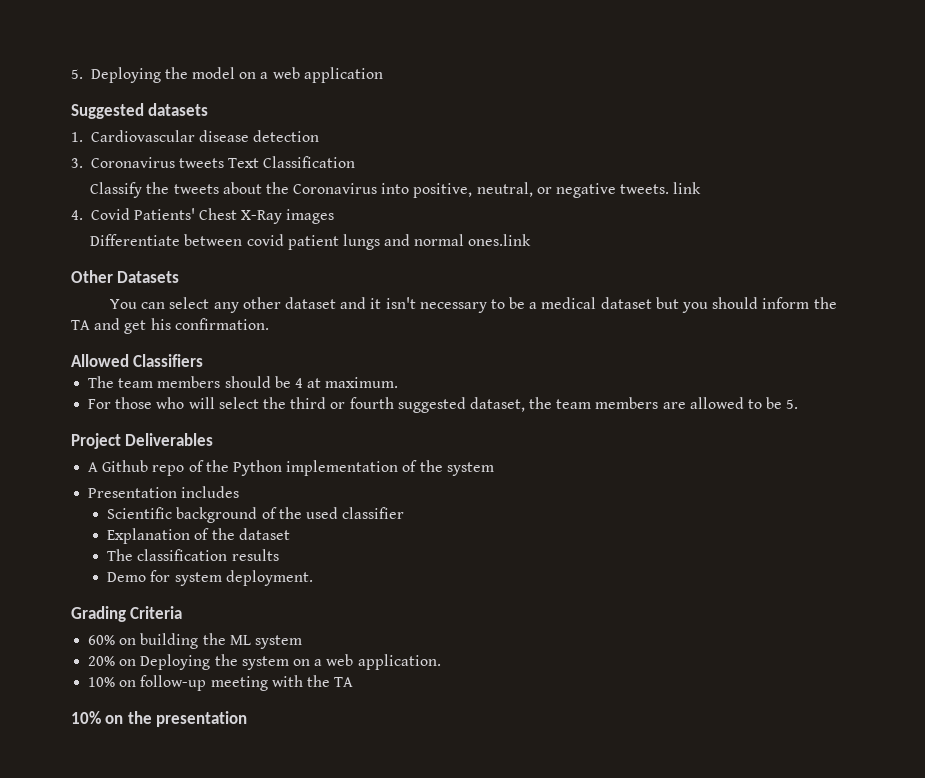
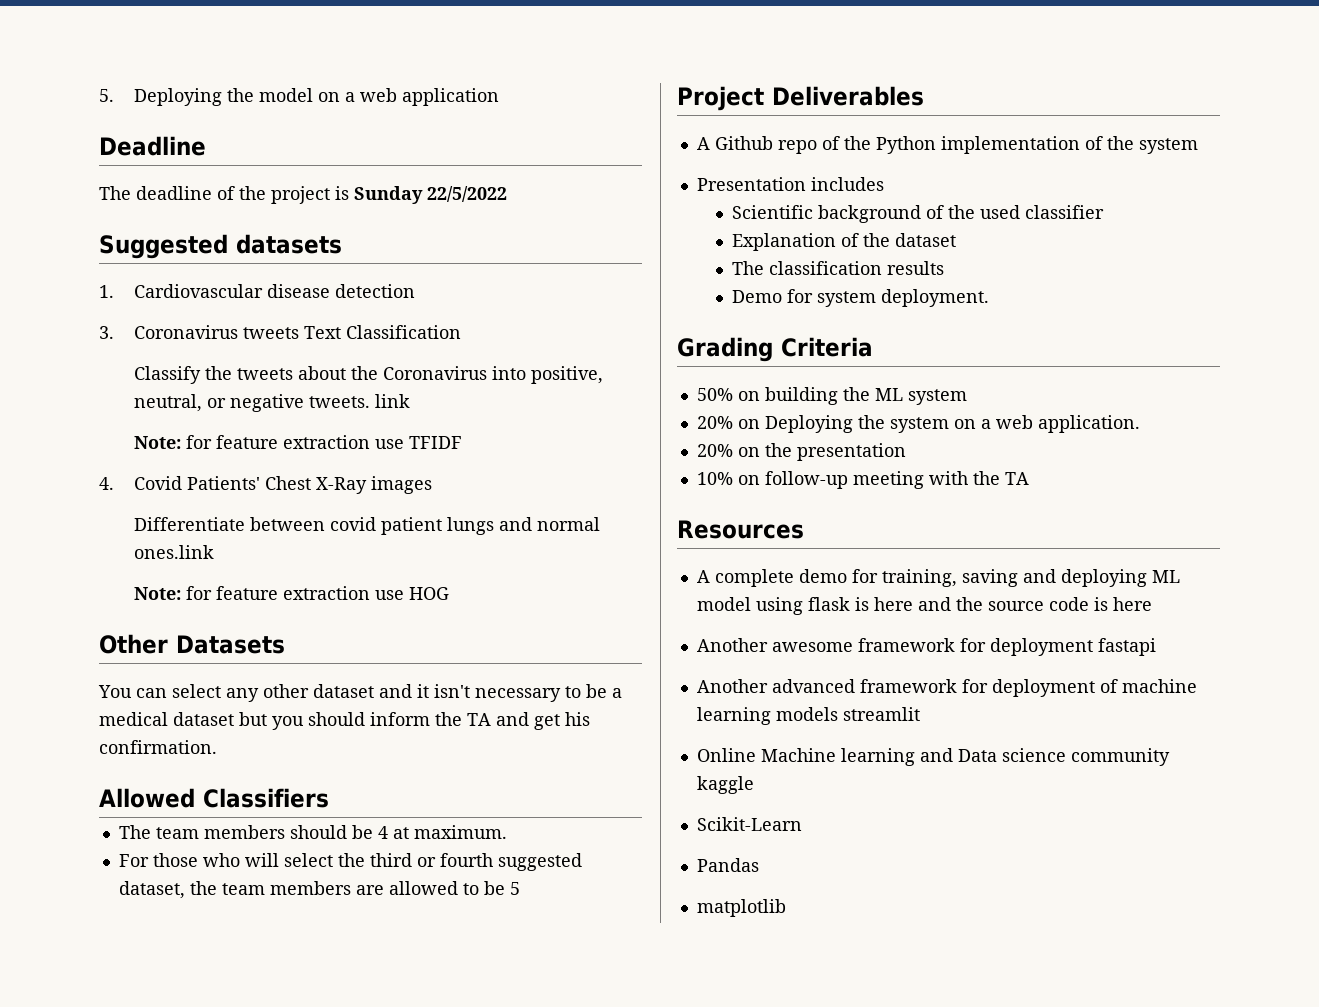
+ Deadline
+ The deadline of the project is Sunday 22/5/2022
+ Note: for feature extraction use TFIDF
+ Note: for feature extraction use HOG
- For those who will select the third or fourth suggested dataset, the team members are allowed to be 5.
+ For those who will select the third or fourth suggested dataset, the team members are allowed to be 5
- 60% on building the ML system
+ 50% on building the ML system
+ 20% on the presentation
- 10% on the presentation
+ Resources
+ A complete demo for training, saving and deploying ML model using flask is here and the source code is here
+ Another awesome framework for deployment fastapi
+ Another advanced framework for deployment of machine learning models streamlit
+ Online Machine learning and Data science community kaggle
+ Scikit-Learn
+ Pandas
+ matplotlib

